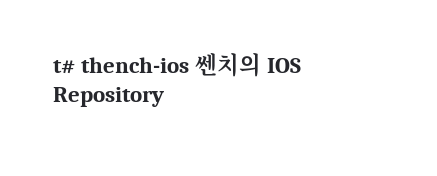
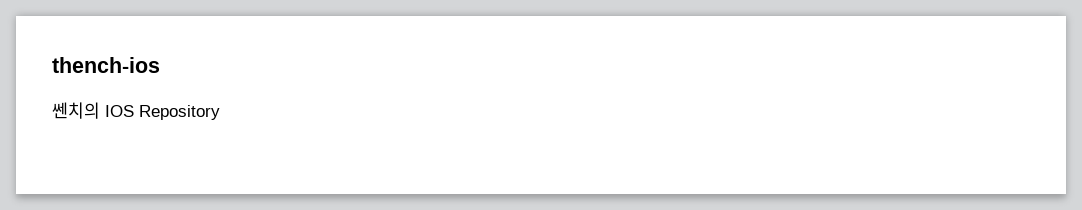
- t# thench-ios 쎈치의 IOS Repository
+ thench-ios
+ 쎈치의 IOS Repository

